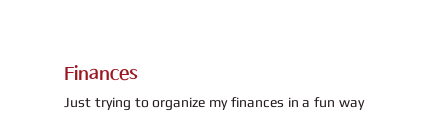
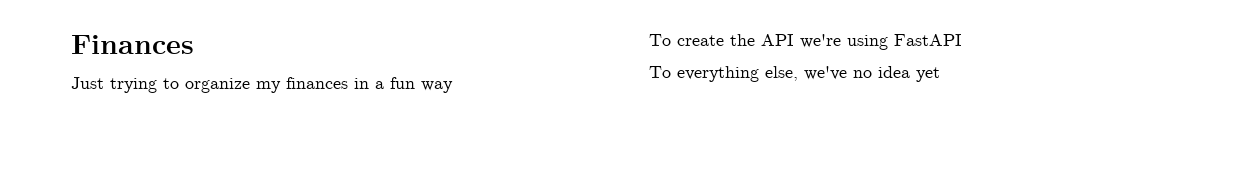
+ To create the API we're using FastAPI
+ To everything else, we've no idea yet

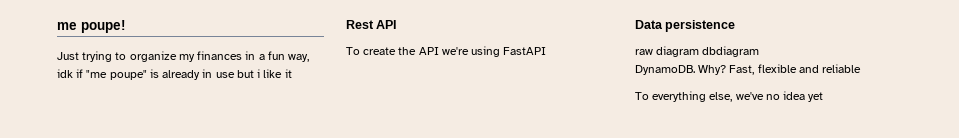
- Finances
+ me poupe!
- Just trying to organize my finances in a fun way
+ Just trying to organize my finances in a fun way, idk if "me poupe" is already in use but i like it
+ Rest API
+ Data persistence
+ raw diagram dbdiagram
+ DynamoDB. Why? Fast, flexible and reliable

